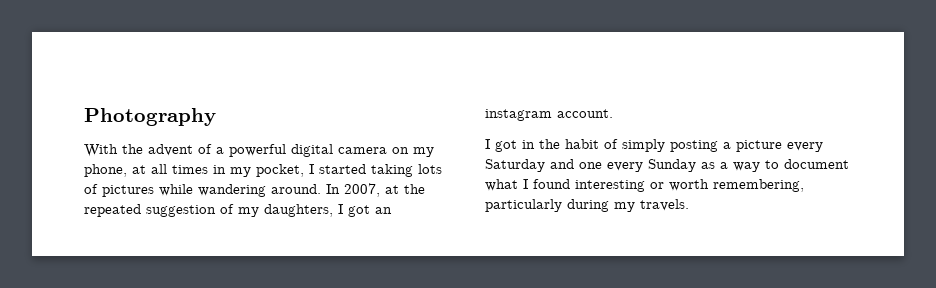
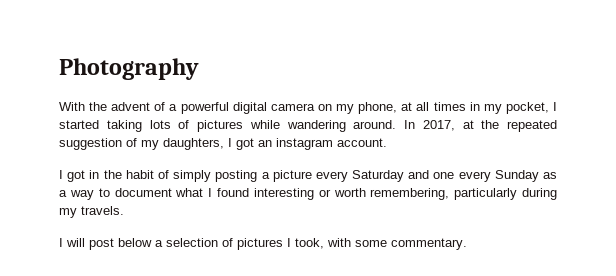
- In 2007, at the repeated suggestion of my daughters, I got an instagram account.
+ In 2017, at the repeated suggestion of my daughters, I got an instagram account.
+ I will post below a selection of pictures I took, with some commentary.

